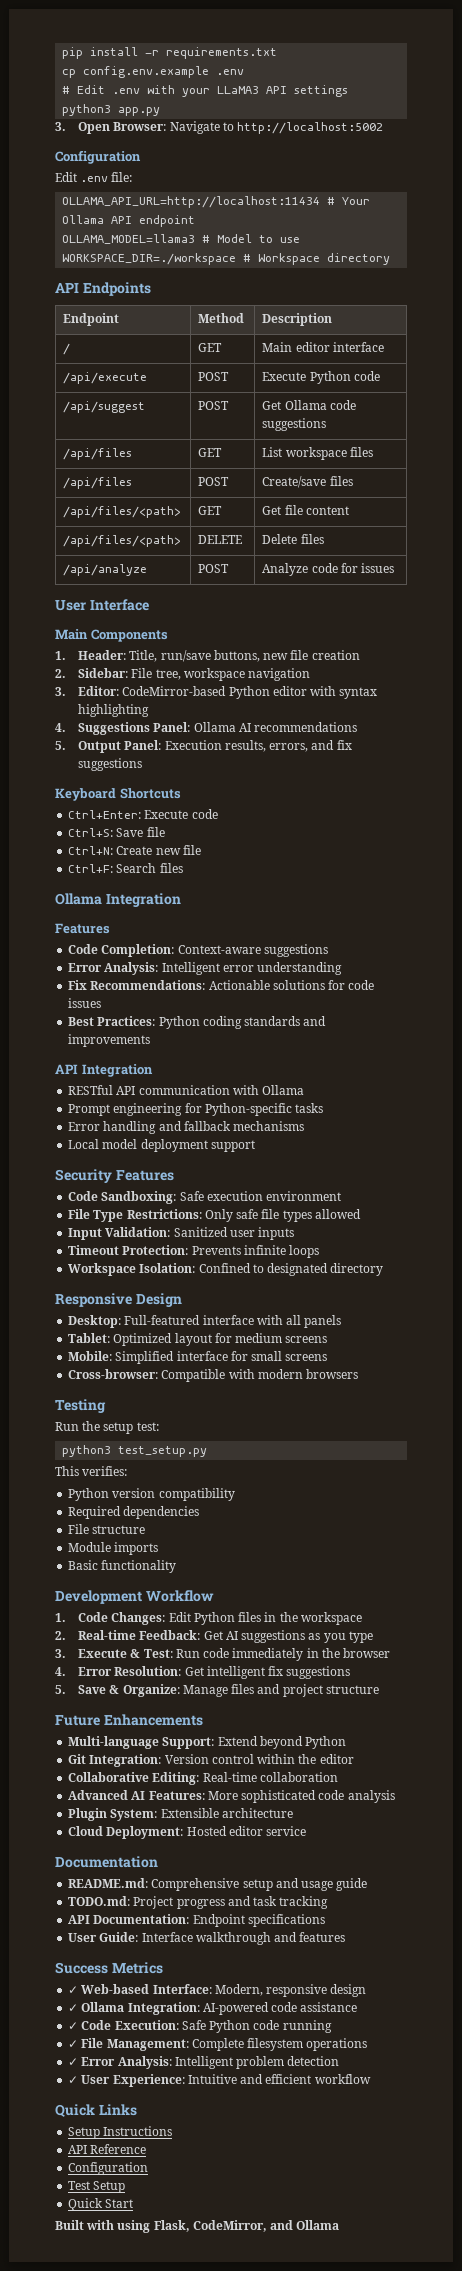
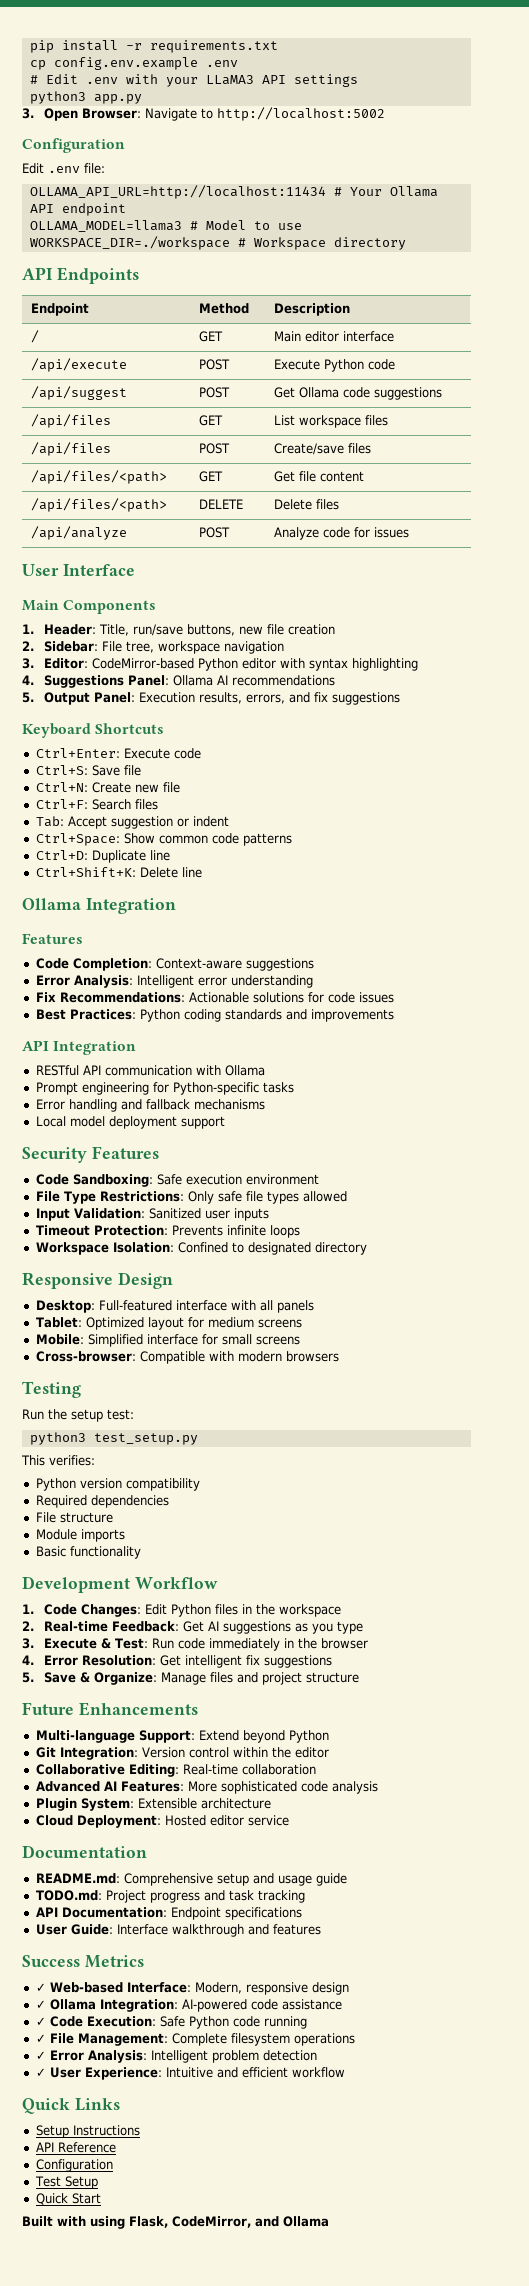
+ Tab: Accept suggestion or indent
+ Ctrl+Space: Show common code patterns
+ Ctrl+D: Duplicate line
+ Ctrl+Shift+K: Delete line

